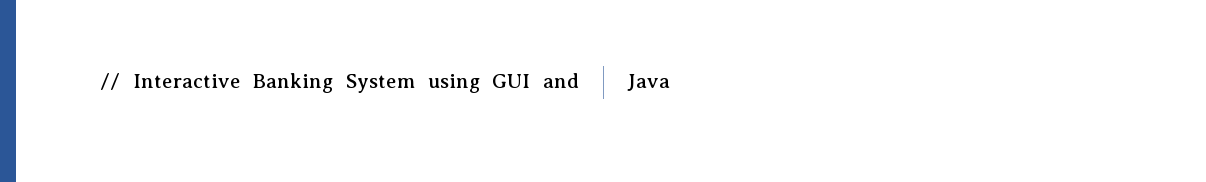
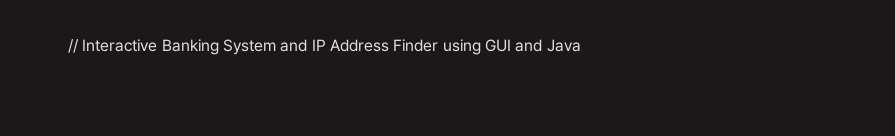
- // Interactive Banking System using GUI and Java
+ // Interactive Banking System and IP Address Finder using GUI and Java

